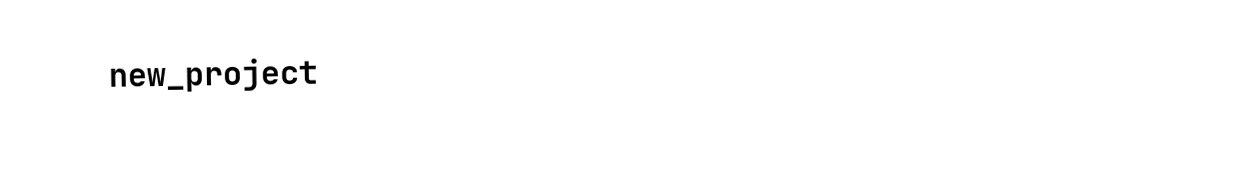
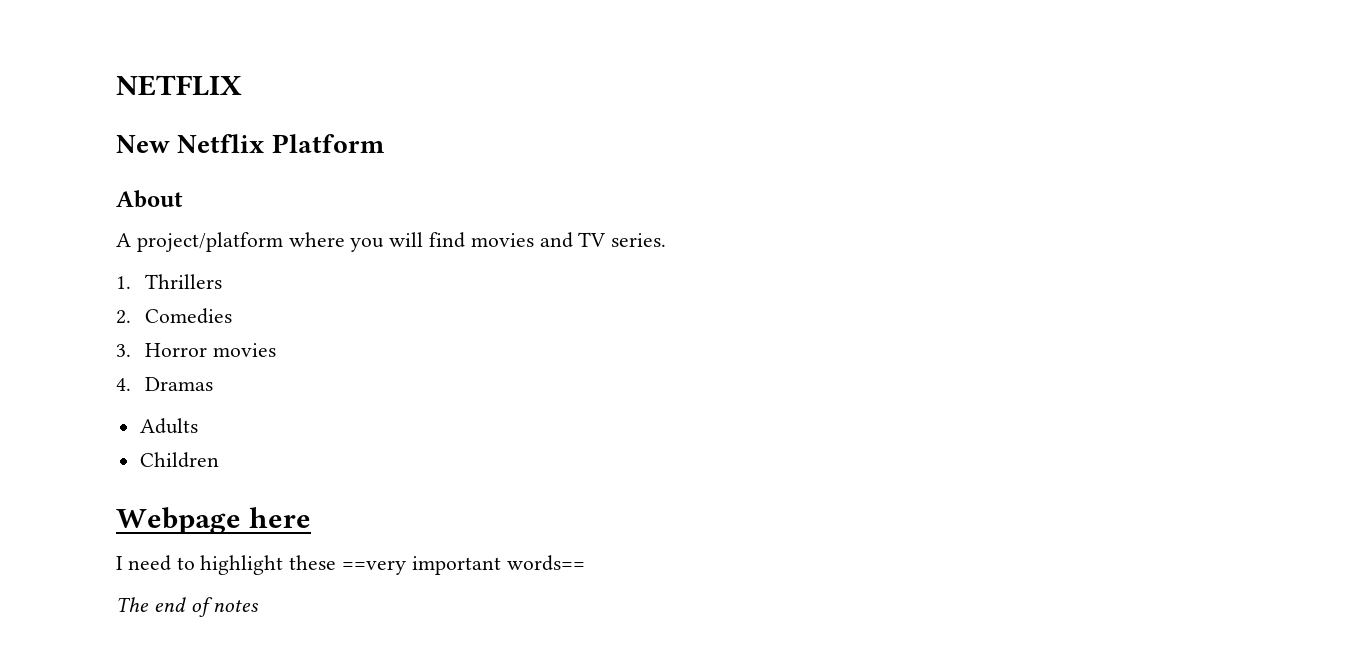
- new_project
+ NETFLIX
+ New Netflix Platform
+ About
+ A project/platform where you will find movies and TV series.
+ 1. Thrillers
+ 2. Comedies
+ 3. Horror movies
+ 4. Dramas
+ Adults
+ Children
+ Webpage here
+ I need to highlight these ==very important words==
+ The end of notes

